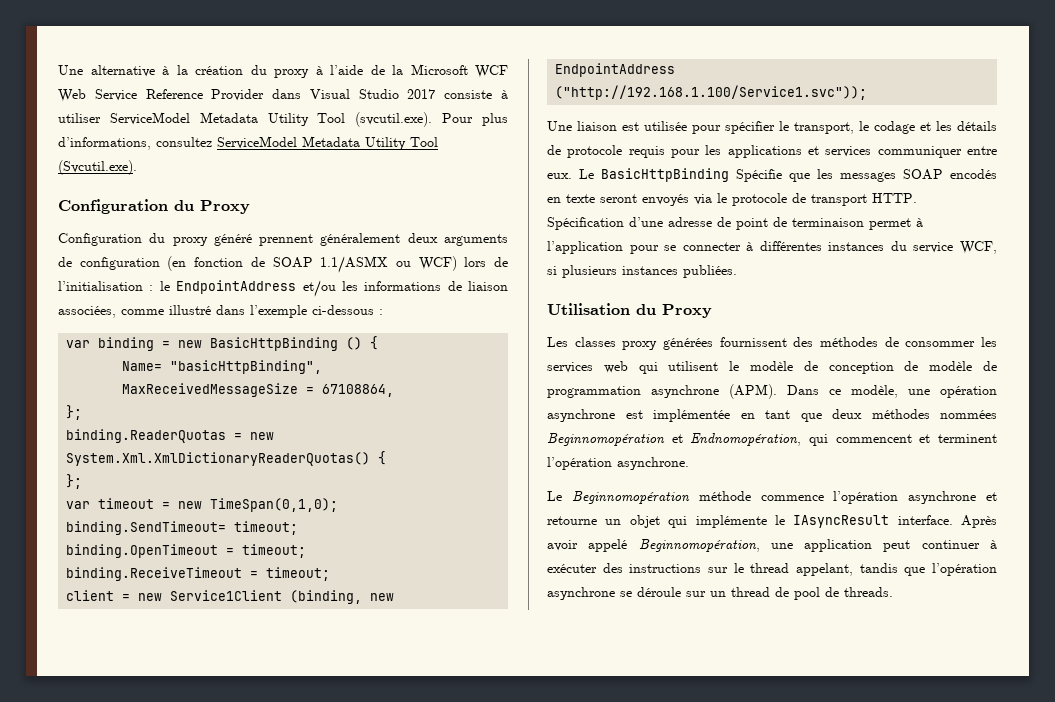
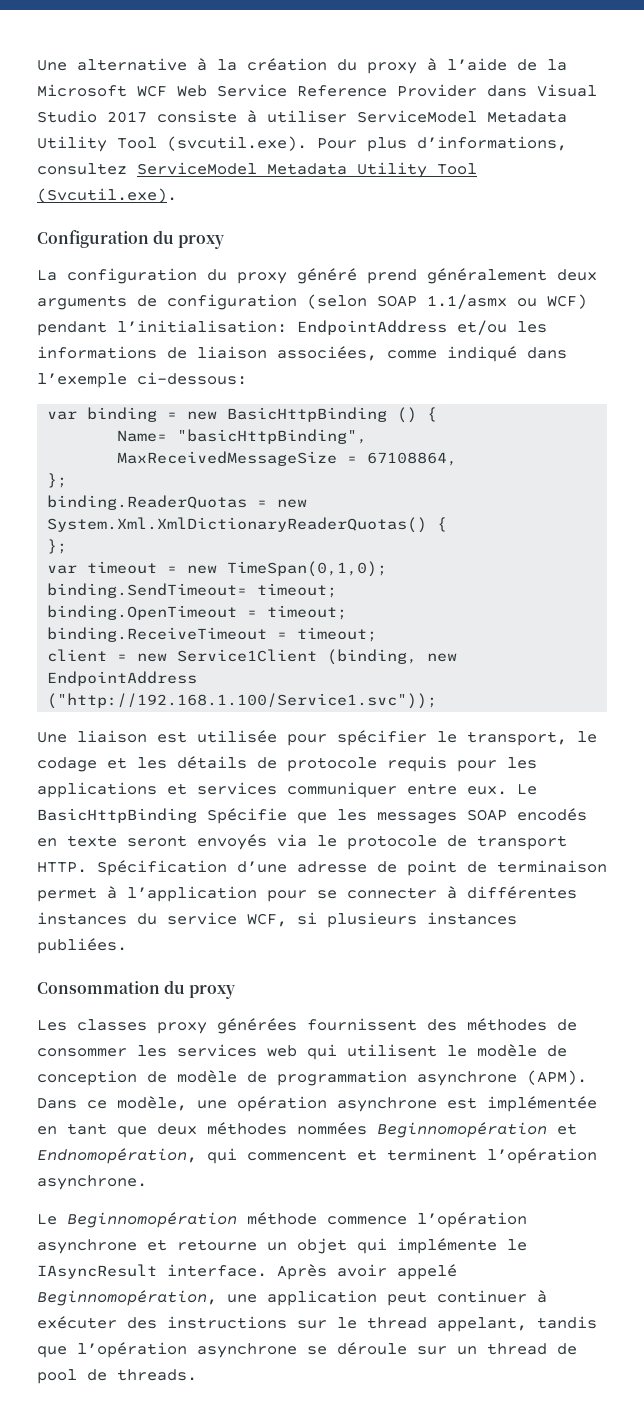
- Configuration du Proxy
- Configuration du proxy généré prennent généralement deux arguments de configuration (en fonction de SOAP 1.1/ASMX ou WCF) lors de l’initialisation : le EndpointAddress et/ou les informations de liaison associées, comme illustré dans l’exemple ci-dessous :
+ Configuration du proxy
+ La configuration du proxy généré prend généralement deux arguments de configuration (selon SOAP 1.1/asmx ou WCF) pendant l’initialisation: EndpointAddress et/ou les informations de liaison associées, comme indiqué dans l’exemple ci-dessous:
- Utilisation du Proxy
+ Consommation du proxy

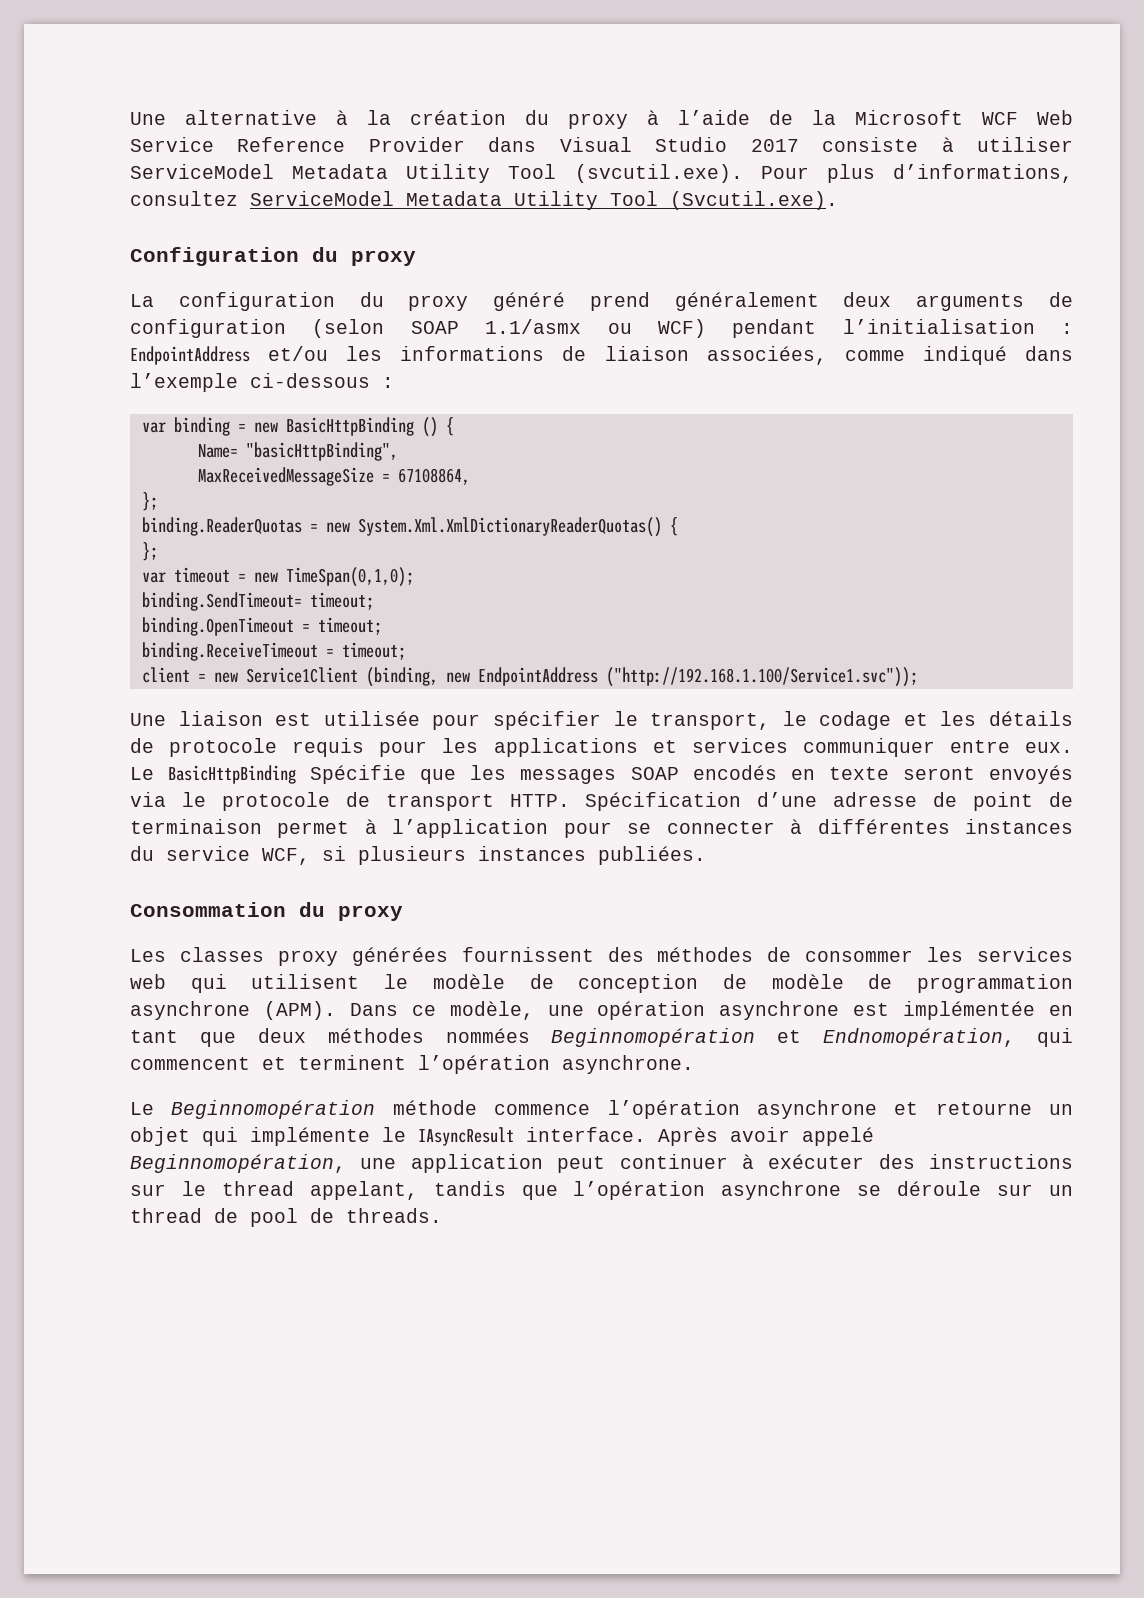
- La configuration du proxy généré prend généralement deux arguments de configuration (selon SOAP 1.1/asmx ou WCF) pendant l’initialisation: EndpointAddress et/ou les informations de liaison associées, comme indiqué dans l’exemple ci-dessous:
+ La configuration du proxy généré prend généralement deux arguments de configuration (selon SOAP 1.1/asmx ou WCF) pendant l’initialisation : EndpointAddress et/ou les informations de liaison associées, comme indiqué dans l’exemple ci-dessous :

